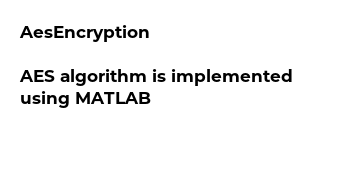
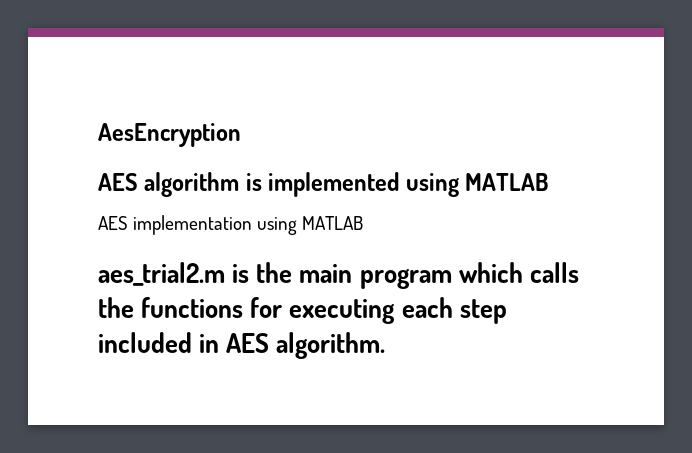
+ AES implementation using MATLAB
+ aes_trial2.m is the main program which calls the functions for executing each step included in AES algorithm.

